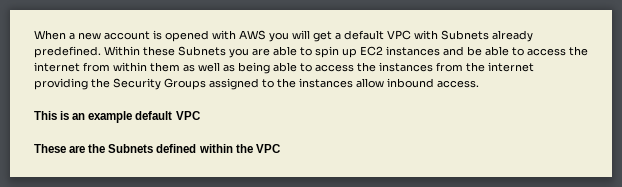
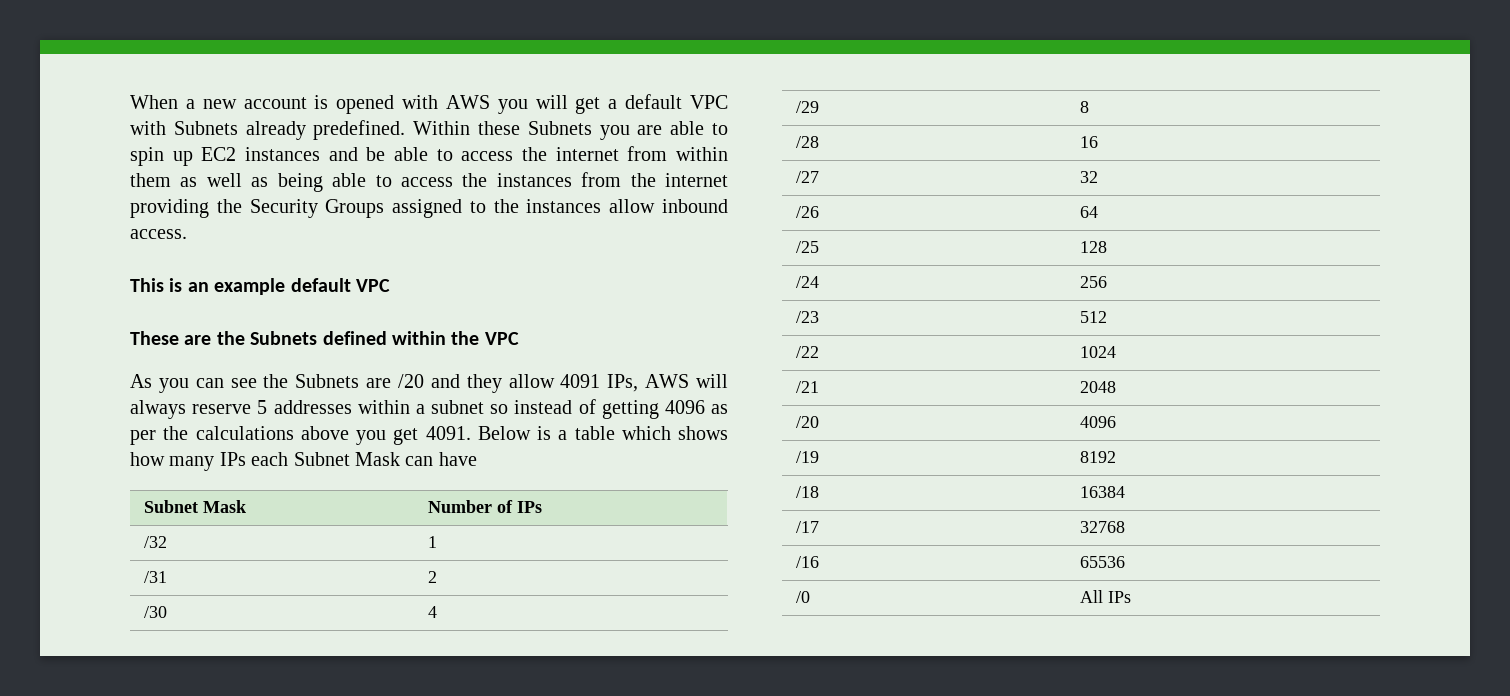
+ As you can see the Subnets are /20 and they allow 4091 IPs, AWS will always reserve 5 addresses within a subnet so instead of getting 4096 as per the calculations above you get 4091. Below is a table which shows how many IPs each Subnet Mask can have
+ Subnet Mask | Number of IPs
+ /32 | 1
+ /31 | 2
+ /30 | 4
+ /29 | 8
+ /28 | 16
+ /27 | 32
+ /26 | 64
+ /25 | 128
+ /24 | 256
+ /23 | 512
+ /22 | 1024
+ /21 | 2048
+ /20 | 4096
+ /19 | 8192
+ /18 | 16384
+ /17 | 32768
+ /16 | 65536
+ /0 | All IPs

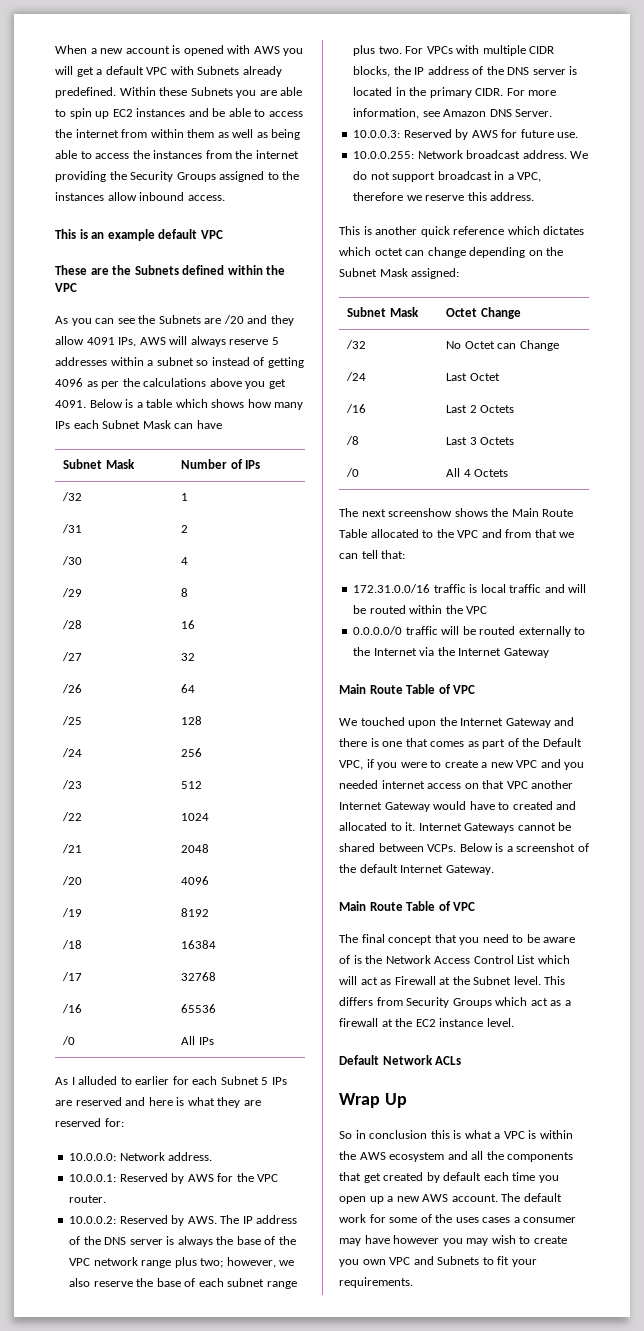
+ As I alluded to earlier for each Subnet 5 IPs are reserved and here is what they are reserved for:
+ 10.0.0.0: Network address.
+ 10.0.0.1: Reserved by AWS for the VPC router.
+ 10.0.0.2: Reserved by AWS. The IP address of the DNS server is always the base of the VPC network range plus two; however, we also reserve the base of each subnet range plus two. For VPCs with multiple CIDR blocks, the IP address of the DNS server is located in the primary CIDR. For more information, see Amazon DNS Server.
+ 10.0.0.3: Reserved by AWS for future use.
+ 10.0.0.255: Network broadcast address. We do not support broadcast in a VPC, therefore we reserve this address.
+ This is another quick reference which dictates which octet can change depending on the Subnet Mask assigned:
+ Subnet Mask | Octet Change
+ /32 | No Octet can Change
+ /24 | Last Octet
+ /16 | Last 2 Octets
+ /8 | Last 3 Octets
+ /0 | All 4 Octets
+ The next screenshow shows the Main Route Table allocated to the VPC and from that we can tell that:
+ 172.31.0.0/16 traffic is local traffic and will be routed within the VPC
+ 0.0.0.0/0 traffic will be routed externally to the Internet via the Internet Gateway
+ Main Route Table of VPC
+ We touched upon the Internet Gateway and there is one that comes as part of the Default VPC, if you were to create a new VPC and you needed internet access on that VPC another Internet Gateway would have to created and allocated to it. Internet Gateways cannot be shared between VCPs. Below is a screenshot of the default Internet Gateway.
+ Main Route Table of VPC
+ The final concept that you need to be aware of is the Network Access Control List which will act as Firewall at the Subnet level. This differs from Security Groups which act as a firewall at the EC2 instance level.
+ Default Network ACLs
+ Wrap Up
+ So in conclusion this is what a VPC is within the AWS ecosystem and all the components that get created by default each time you open up a new AWS account. The default work for some of the uses cases a consumer may have however you may wish to create you own VPC and Subnets to fit your requirements.

